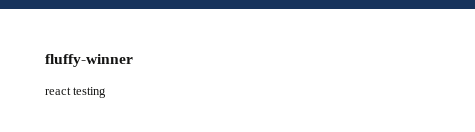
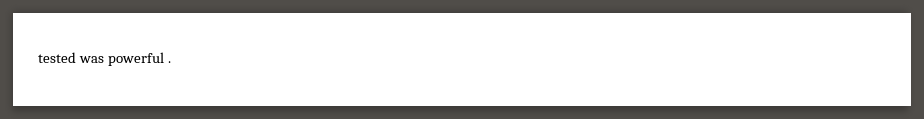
- fluffy-winner
- react testing
+ tested was powerful .

